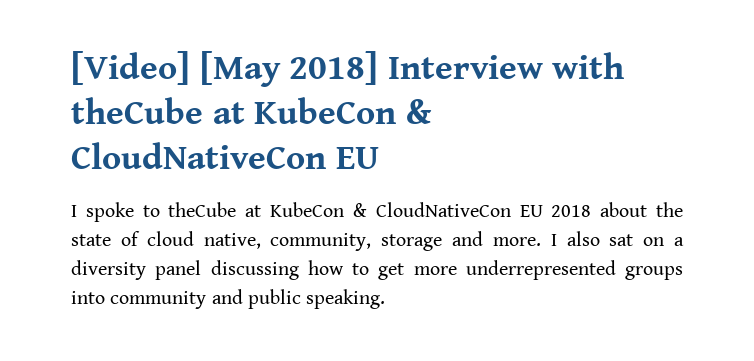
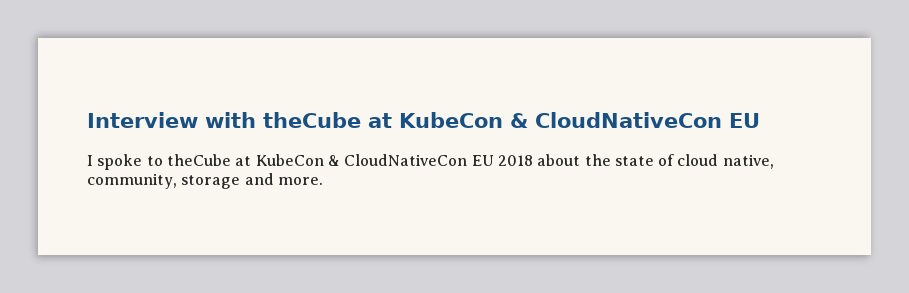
- [Video] [May 2018] Interview with theCube at KubeCon & CloudNativeCon EU
+ Interview with theCube at KubeCon & CloudNativeCon EU
- I also sat on a diversity panel discussing how to get more underrepresented groups into community and public speaking.

